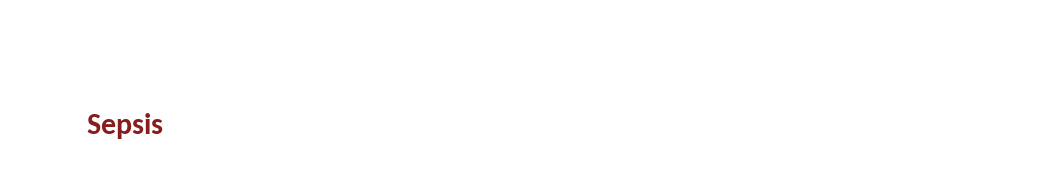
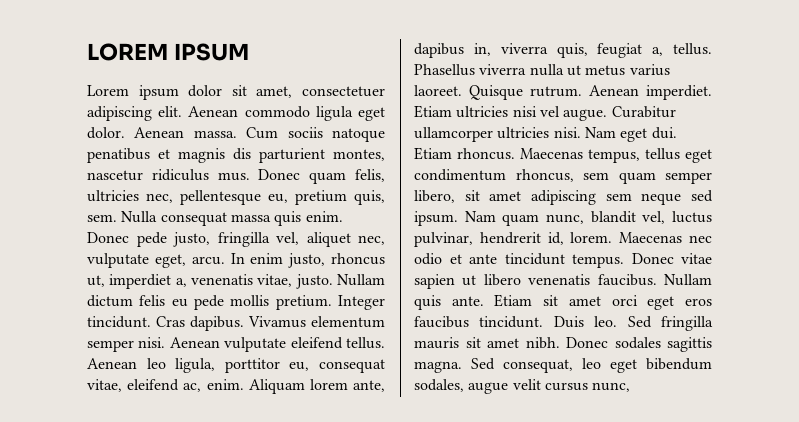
- Sepsis
+ LOREM IPSUM
+ Lorem ipsum dolor sit amet, consectetuer adipiscing elit. Aenean commodo ligula eget dolor. Aenean massa. Cum sociis natoque penatibus et magnis dis parturient montes, nascetur ridiculus mus. Donec quam felis, ultricies nec, pellentesque eu, pretium quis, sem. Nulla consequat massa quis enim. Donec pede justo, fringilla vel, aliquet nec, vulputate eget, arcu. In enim justo, rhoncus ut, imperdiet a, venenatis vitae, justo. Nullam dictum felis eu pede mollis pretium. Integer tincidunt. Cras dapibus. Vivamus elementum semper nisi. Aenean vulputate eleifend tellus. Aenean leo ligula, porttitor eu, consequat vitae, eleifend ac, enim. Aliquam lorem ante, dapibus in, viverra quis, feugiat a, tellus. Phasellus viverra nulla ut metus varius laoreet. Quisque rutrum. Aenean imperdiet. Etiam ultricies nisi vel augue. Curabitur ullamcorper ultricies nisi. Nam eget dui. Etiam rhoncus. Maecenas tempus, tellus eget condimentum rhoncus, sem quam semper libero, sit amet adipiscing sem neque sed ipsum. Nam quam nunc, blandit vel, luctus pulvinar, hendrerit id, lorem. Maecenas nec odio et ante tincidunt tempus. Donec vitae sapien ut libero venenatis faucibus. Nullam quis ante. Etiam sit amet orci eget eros faucibus tincidunt. Duis leo. Sed fringilla mauris sit amet nibh. Donec sodales sagittis magna. Sed consequat, leo eget bibendum sodales, augue velit cursus nunc,

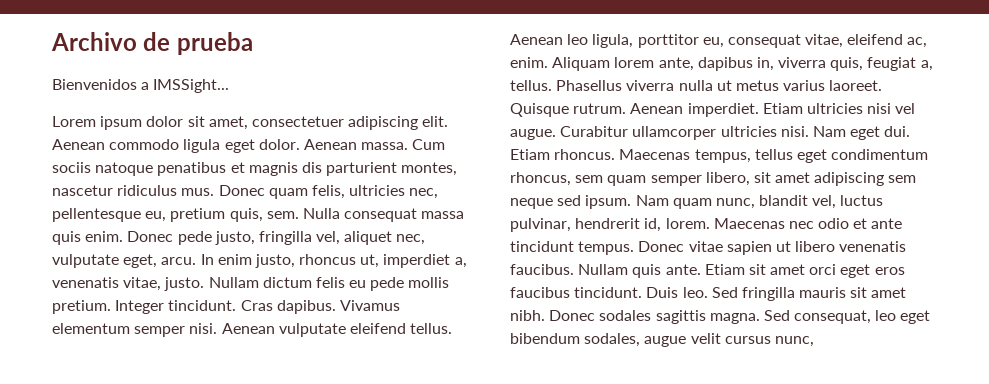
- LOREM IPSUM
+ Archivo de prueba
+ Bienvenidos a IMSSight...

